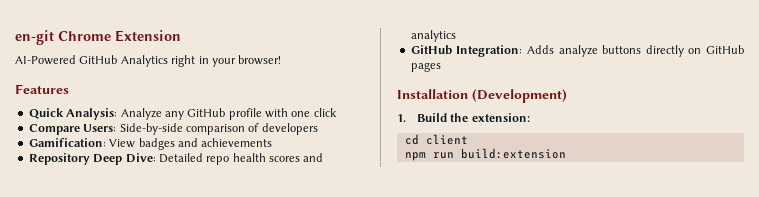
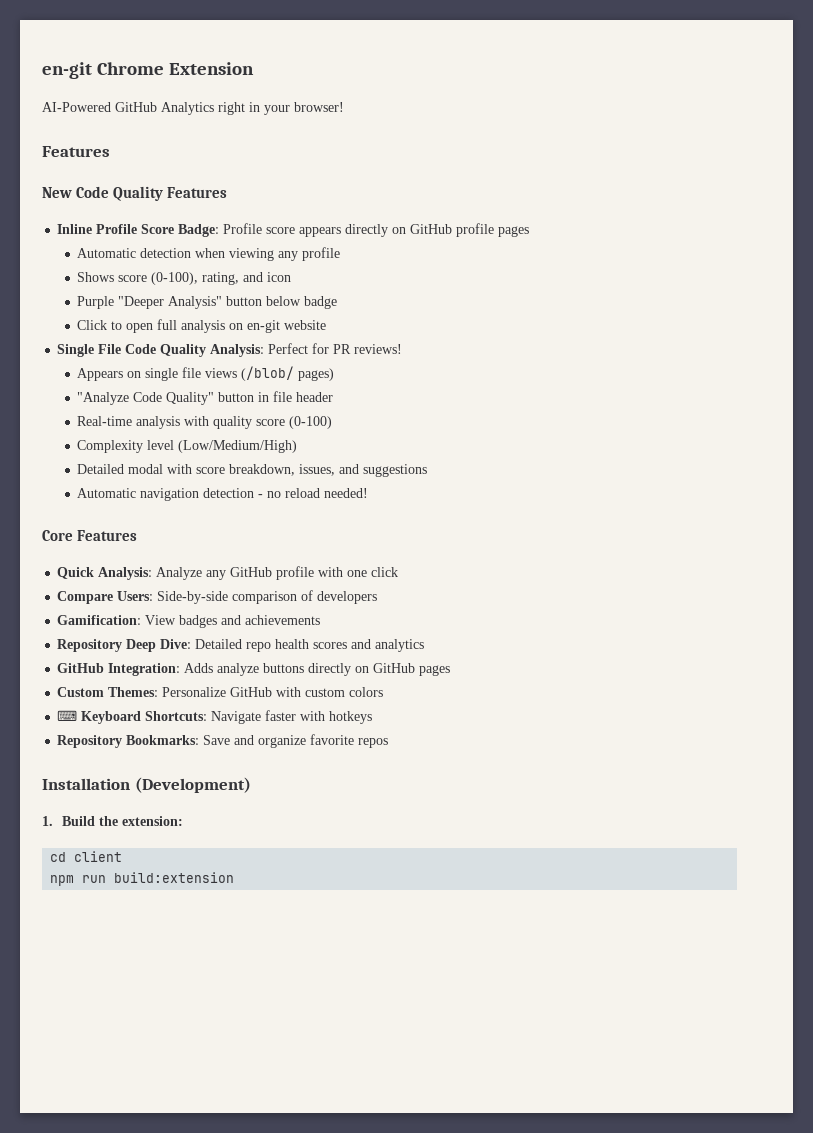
+ New Code Quality Features
+ Inline Profile Score Badge: Profile score appears directly on GitHub profile pages
+ Automatic detection when viewing any profile
+ Shows score (0-100), rating, and icon
+ Purple "Deeper Analysis" button below badge
+ Click to open full analysis on en-git website
+ Single File Code Quality Analysis: Perfect for PR reviews!
+ Appears on single file views (/blob/ pages)
+ "Analyze Code Quality" button in file header
+ Real-time analysis with quality score (0-100)
+ Complexity level (Low/Medium/High)
+ Detailed modal with score breakdown, issues, and suggestions
+ Automatic navigation detection - no reload needed!
+ Core Features
+ Custom Themes: Personalize GitHub with custom colors
+ ⌨ Keyboard Shortcuts: Navigate faster with hotkeys
+ Repository Bookmarks: Save and organize favorite repos

